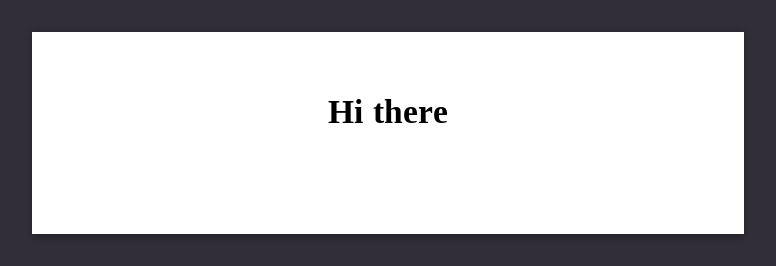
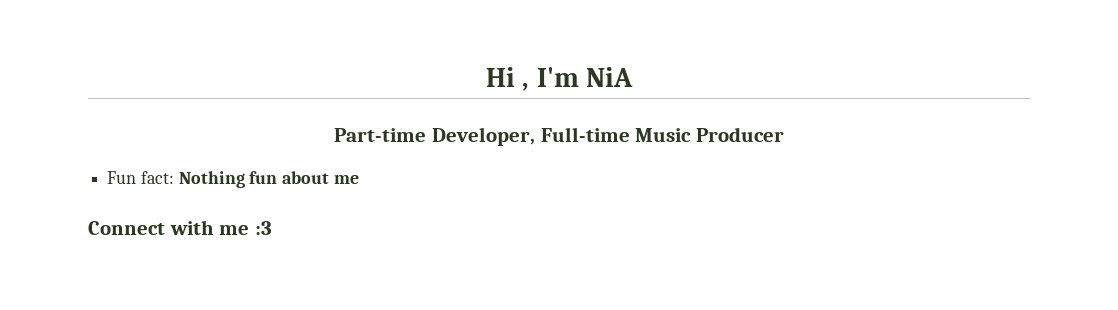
- Hi there
+ Hi , I'm NiA
+ Part-time Developer, Full-time Music Producer
+ Fun fact: Nothing fun about me
+ Connect with me :3

